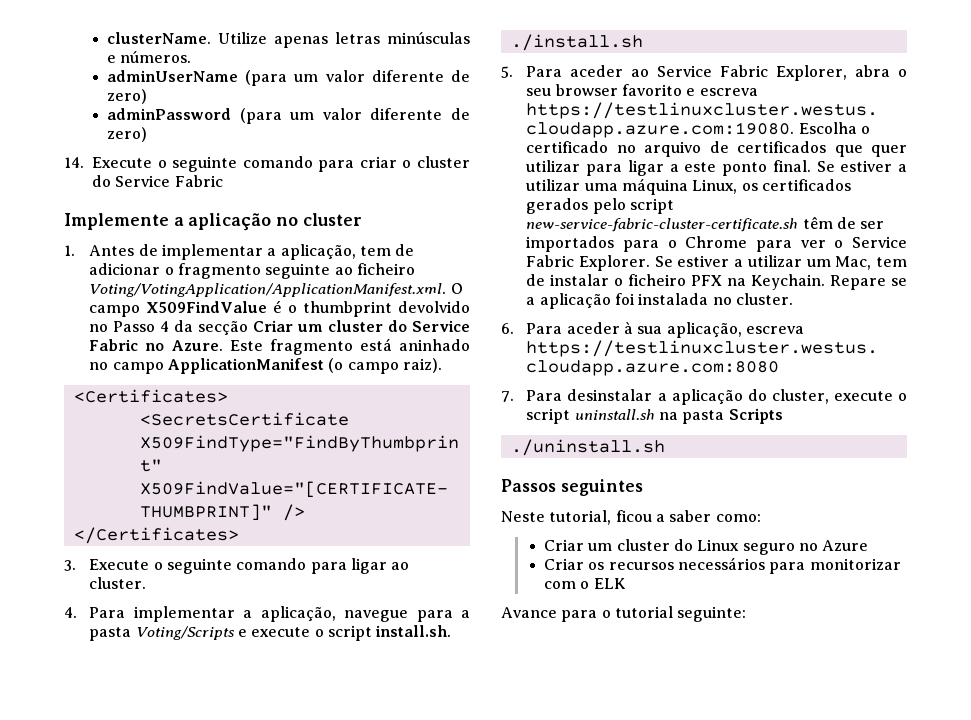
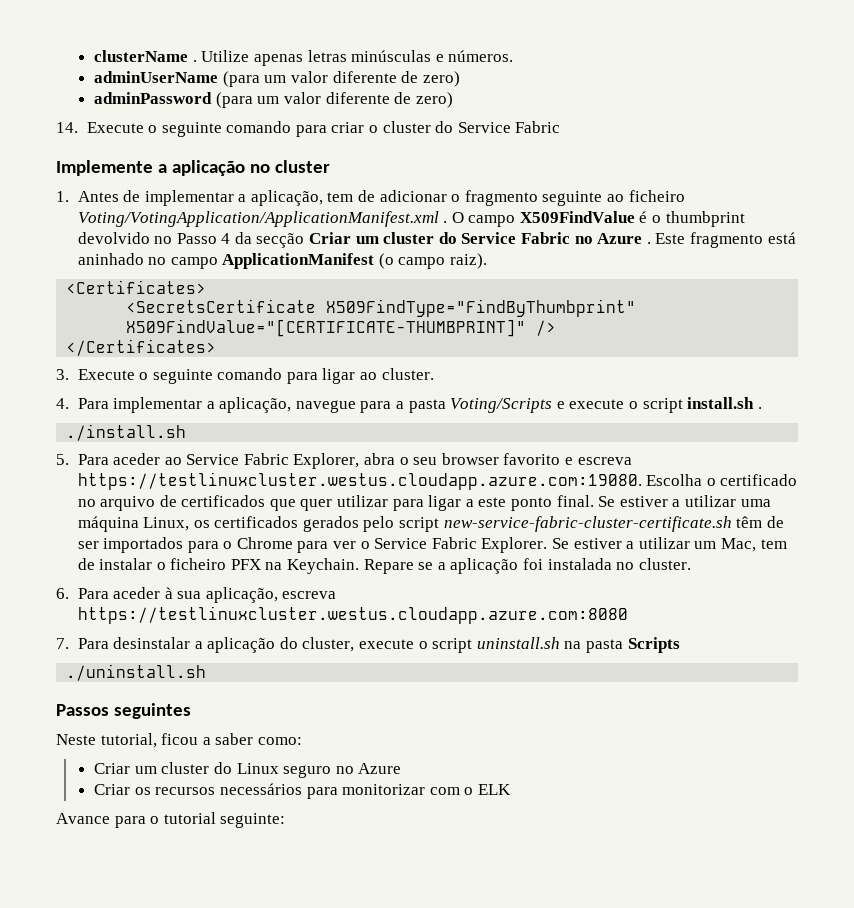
- clusterName.
+ clusterName .
- 1. Antes de implementar a aplicação, tem de adicionar o fragmento seguinte ao ficheiro Voting/VotingApplication/ApplicationManifest.xml. O campo X509FindValue é o thumbprint devolvido no Passo 4 da secção Criar um cluster do Service Fabric no Azure.
+ 1. Antes de implementar a aplicação, tem de adicionar o fragmento seguinte ao ficheiro Voting/VotingApplication/ApplicationManifest.xml . O campo X509FindValue é o thumbprint devolvido no Passo 4 da secção Criar um cluster do Service Fabric no Azure .
- 4. Para implementar a aplicação, navegue para a pasta Voting/Scripts e execute o script install.sh.
+ 4. Para implementar a aplicação, navegue para a pasta Voting/Scripts e execute o script install.sh .

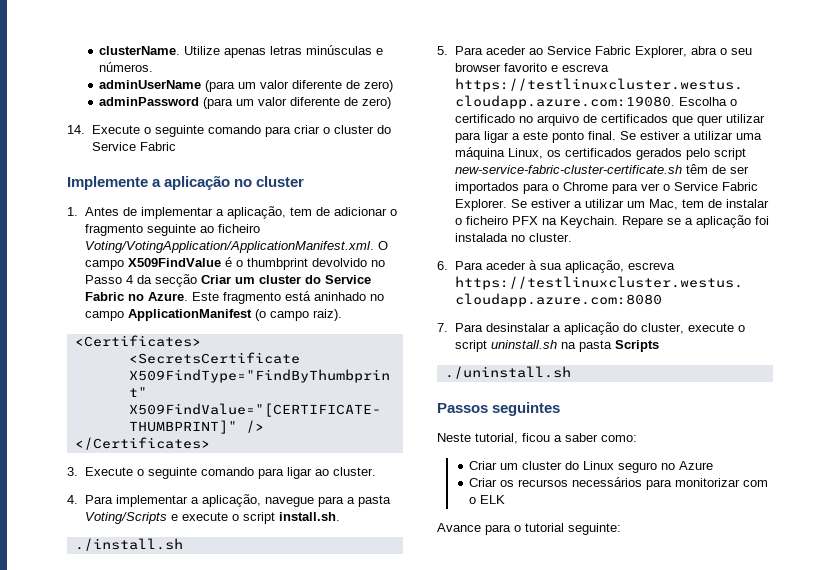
- clusterName .
+ clusterName.
- 1. Antes de implementar a aplicação, tem de adicionar o fragmento seguinte ao ficheiro Voting/VotingApplication/ApplicationManifest.xml . O campo X509FindValue é o thumbprint devolvido no Passo 4 da secção Criar um cluster do Service Fabric no Azure .
+ 1. Antes de implementar a aplicação, tem de adicionar o fragmento seguinte ao ficheiro Voting/VotingApplication/ApplicationManifest.xml. O campo X509FindValue é o thumbprint devolvido no Passo 4 da secção Criar um cluster do Service Fabric no Azure.
- 4. Para implementar a aplicação, navegue para a pasta Voting/Scripts e execute o script install.sh .
+ 4. Para implementar a aplicação, navegue para a pasta Voting/Scripts e execute o script install.sh.

